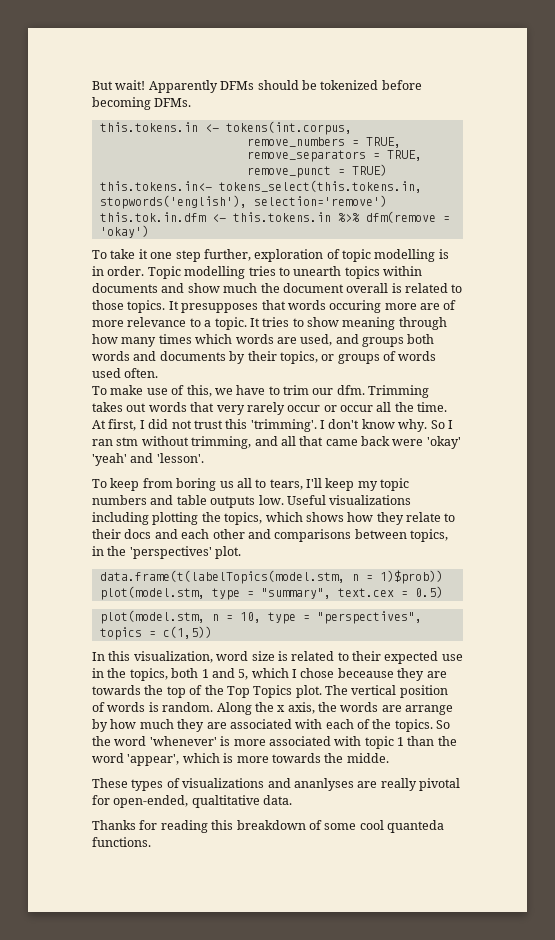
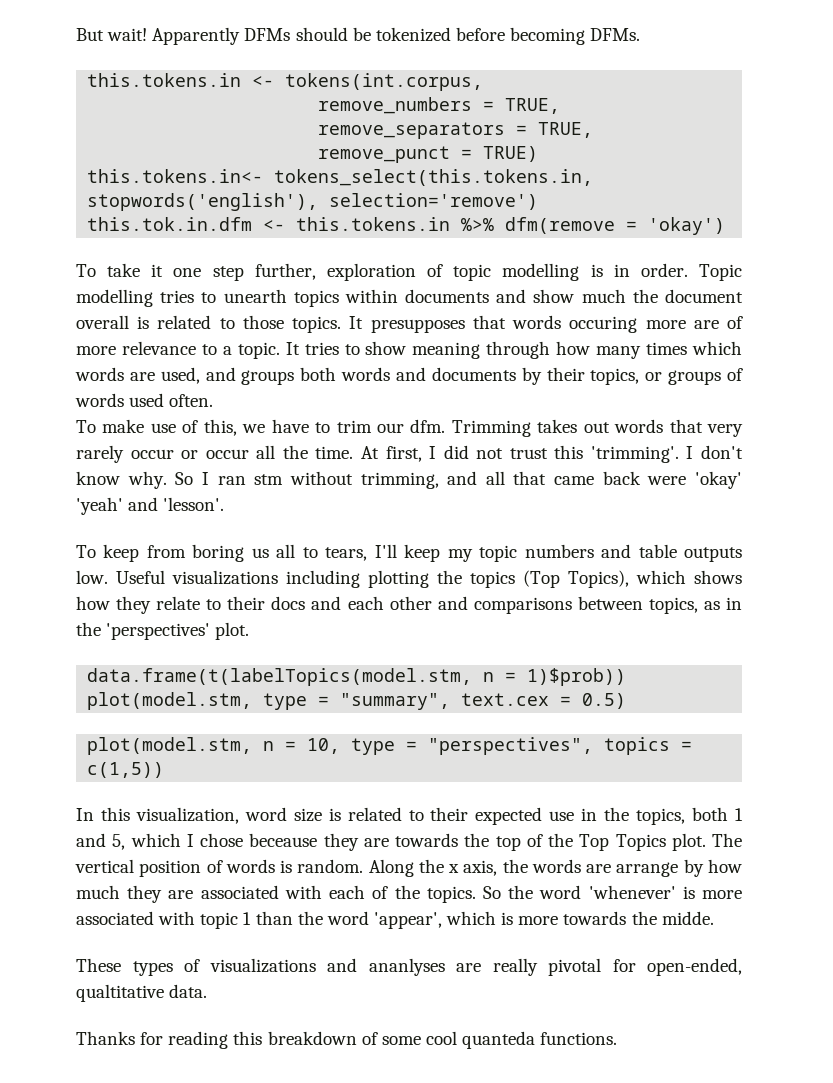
- Useful visualizations including plotting the topics, which shows how they relate to their docs and each other and comparisons between topics, in the 'perspectives' plot.
+ Useful visualizations including plotting the topics (Top Topics), which shows how they relate to their docs and each other and comparisons between topics, as in the 'perspectives' plot.

